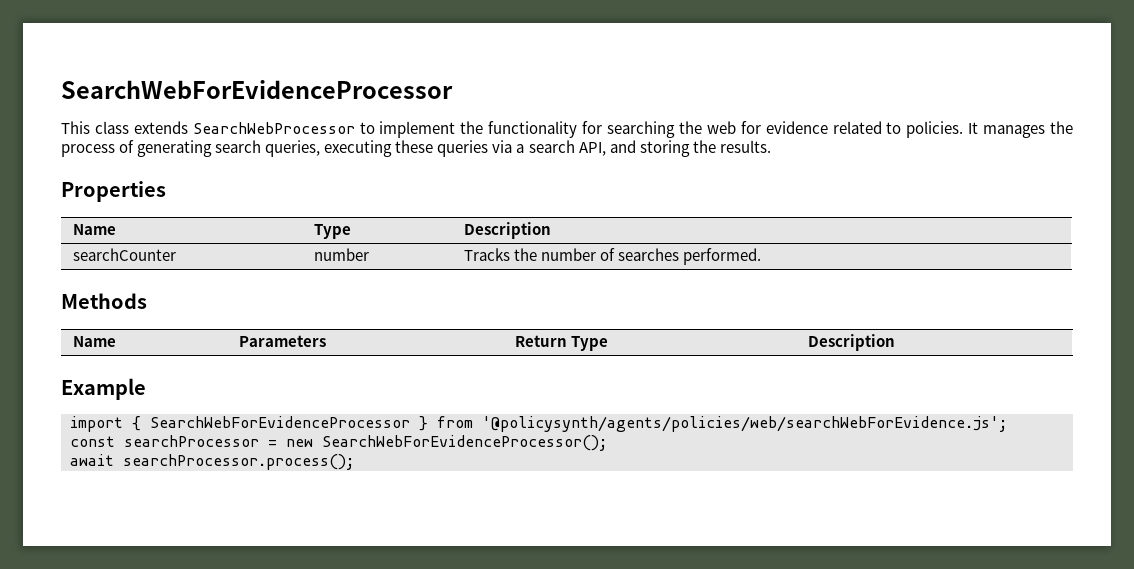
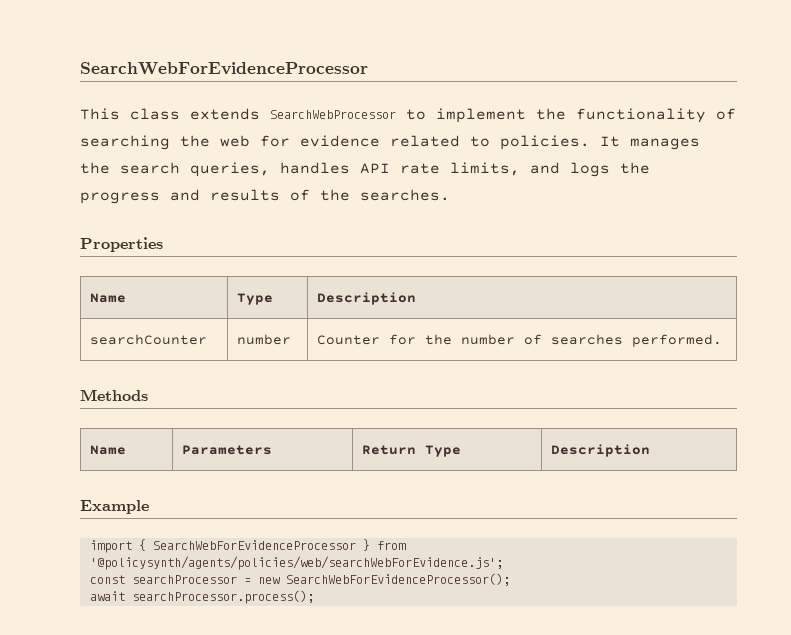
- This class extends SearchWebProcessor to implement the functionality for searching the web for evidence related to policies.
+ This class extends SearchWebProcessor to implement the functionality of searching the web for evidence related to policies.
- It manages the process of generating search queries, executing these queries via a search API, and storing the results.
+ It manages the search queries, handles API rate limits, and logs the progress and results of the searches.
- searchCounter | number | Tracks the number of searches performed.
+ searchCounter | number | Counter for the number of searches performed.

